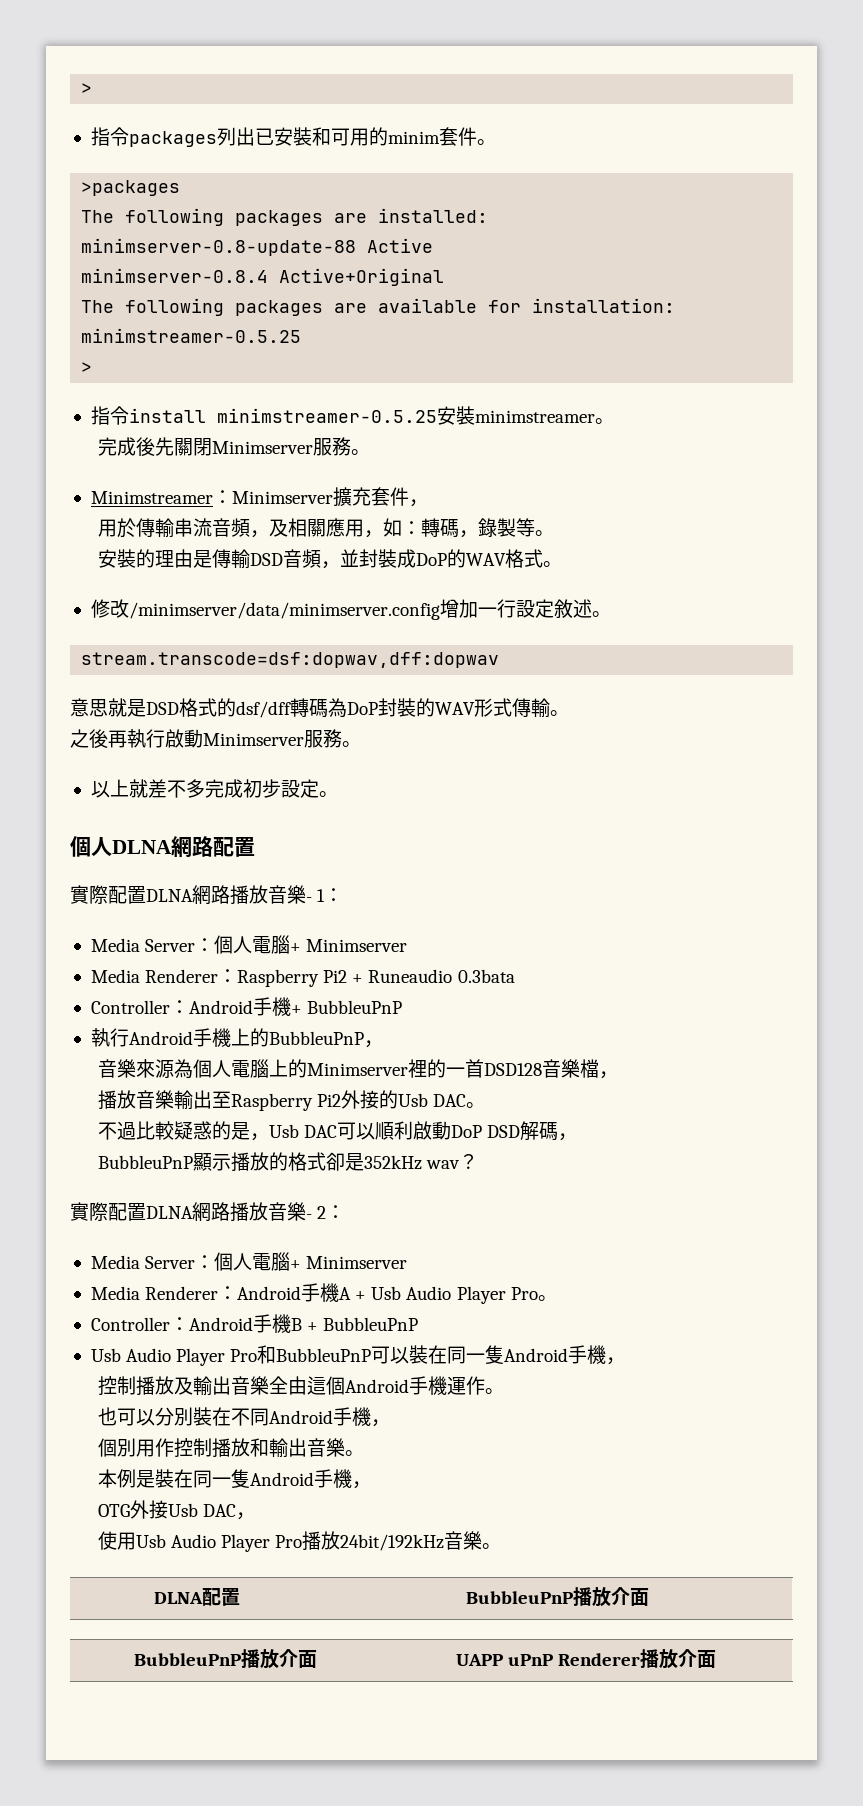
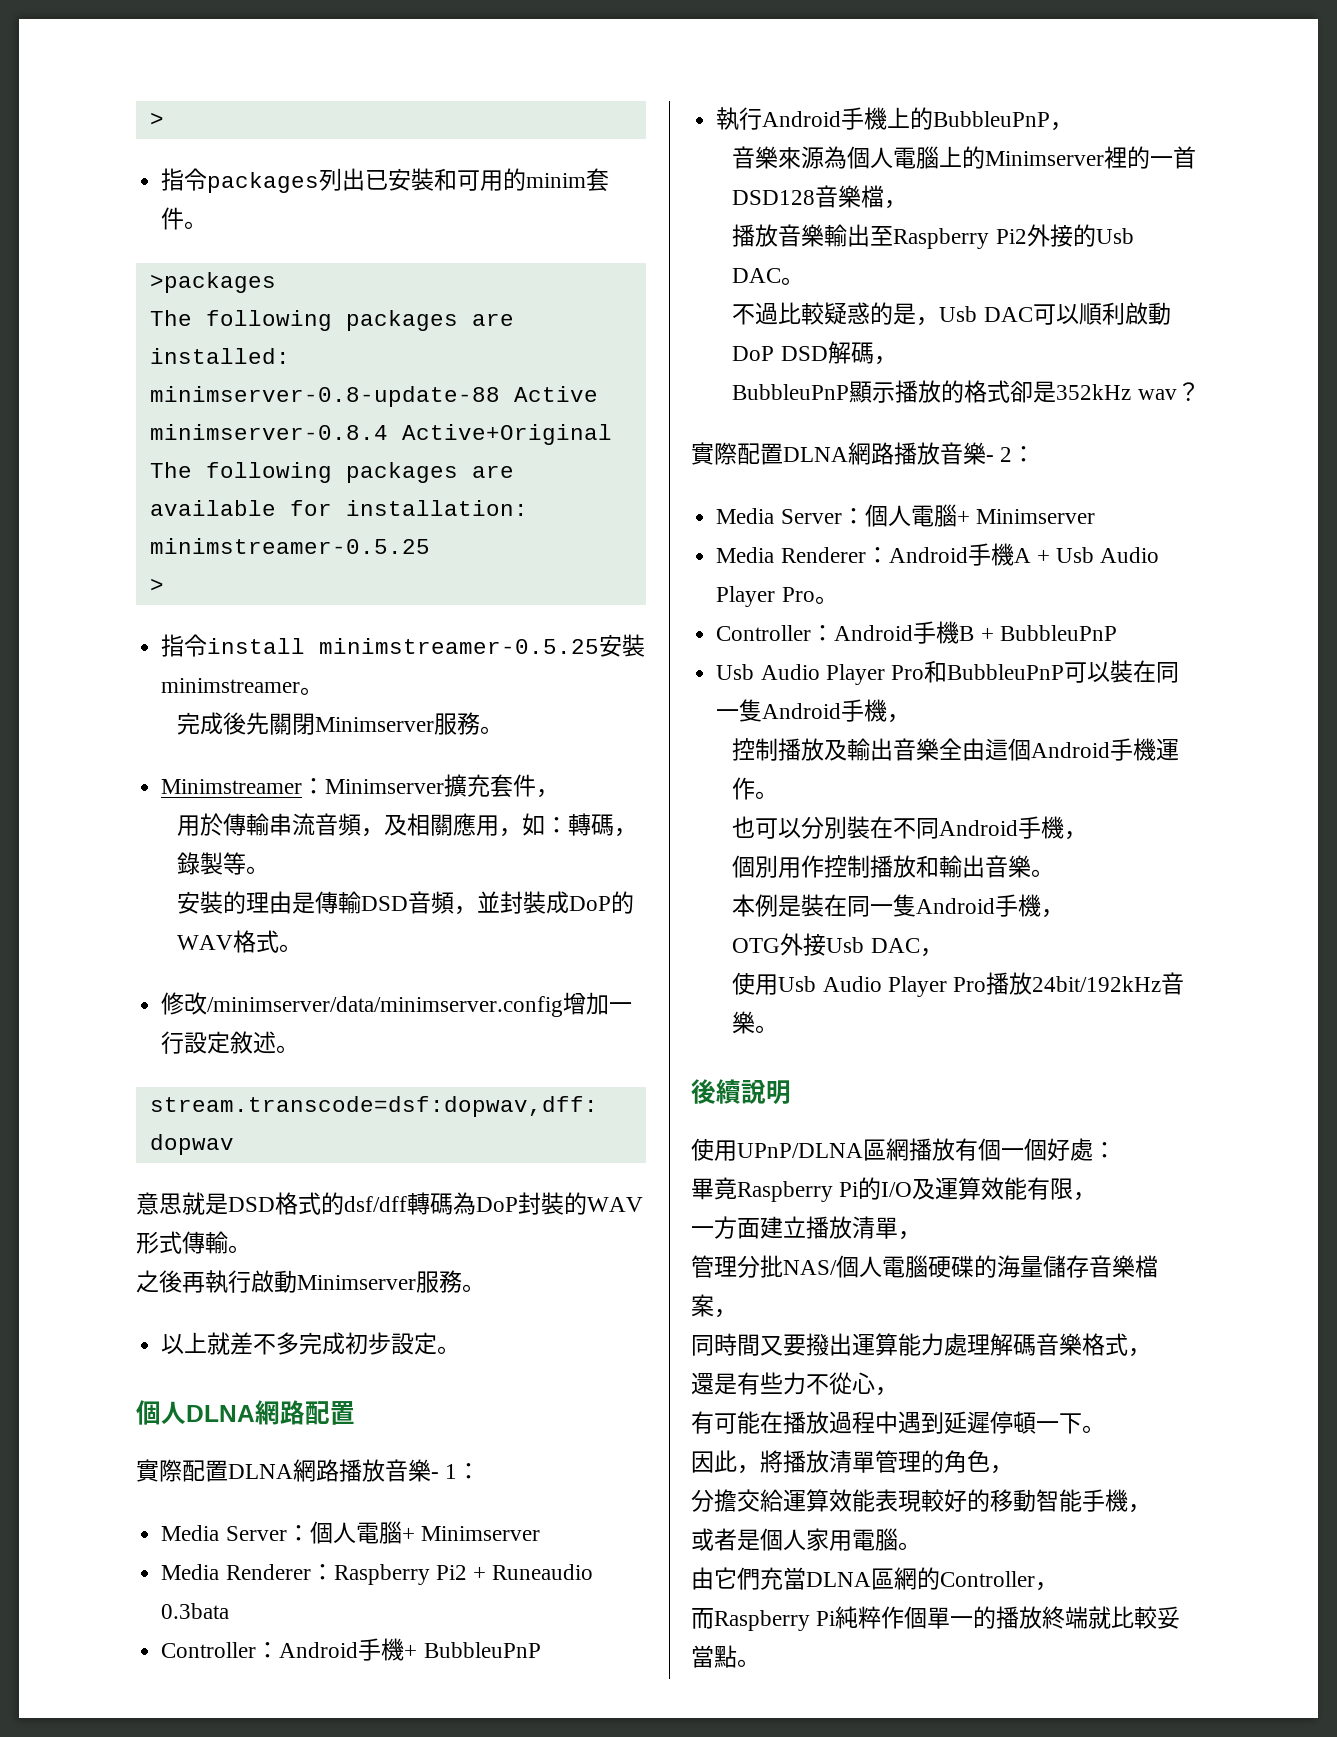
- DLNA配置 | BubbleuPnP播放介面
- BubbleuPnP播放介面 | UAPP uPnP Renderer播放介面
+ 後續說明
+ 使用UPnP/DLNA區網播放有個一個好處：
+ 畢竟Raspberry Pi的I/O及運算效能有限，
+ 一方面建立播放清單，
+ 管理分批NAS/個人電腦硬碟的海量儲存音樂檔案，
+ 同時間又要撥出運算能力處理解碼音樂格式，
+ 還是有些力不從心，
+ 有可能在播放過程中遇到延遲停頓一下。
+ 因此，將播放清單管理的角色，
+ 分擔交給運算效能表現較好的移動智能手機，
+ 或者是個人家用電腦。
+ 由它們充當DLNA區網的Controller，
+ 而Raspberry Pi純粹作個單一的播放終端就比較妥當點。

